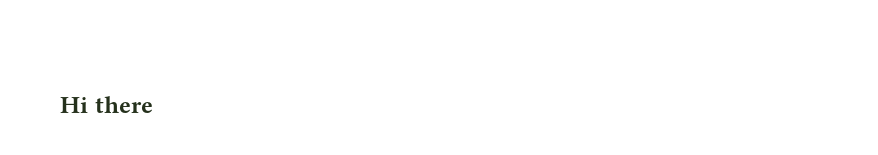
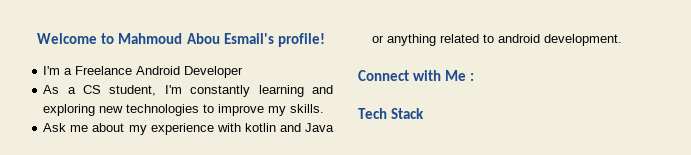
- Hi there
+ Welcome to Mahmoud Abou Esmail's profile!
+ I'm a Freelance Android Developer
+ As a CS student, I'm constantly learning and exploring new technologies to improve my skills.
+ Ask me about my experience with kotlin and Java or anything related to android development.
+ Connect with Me :
+ Tech Stack

